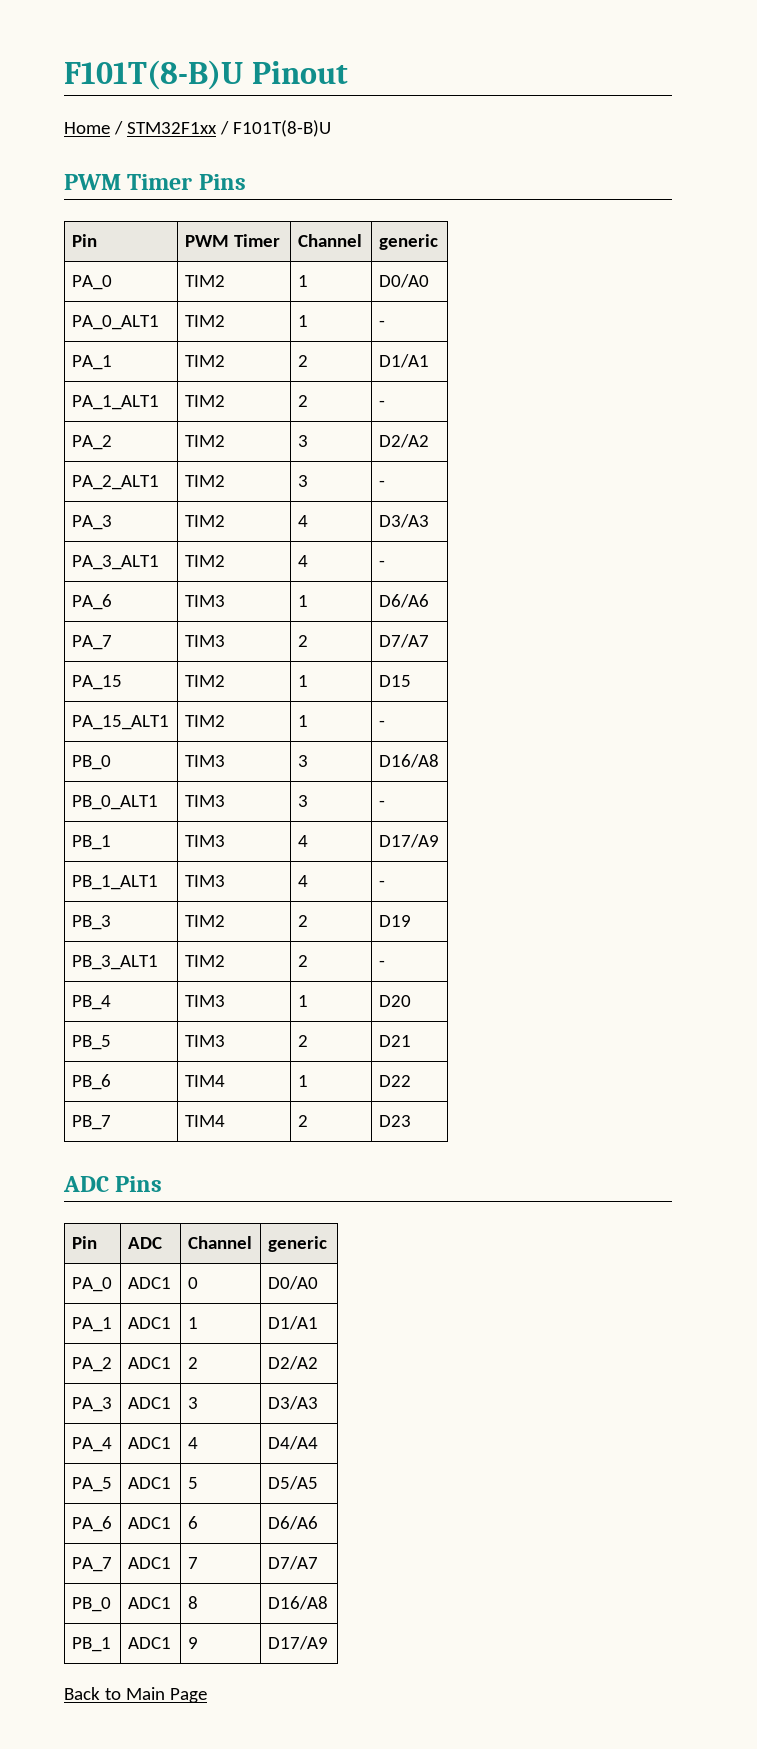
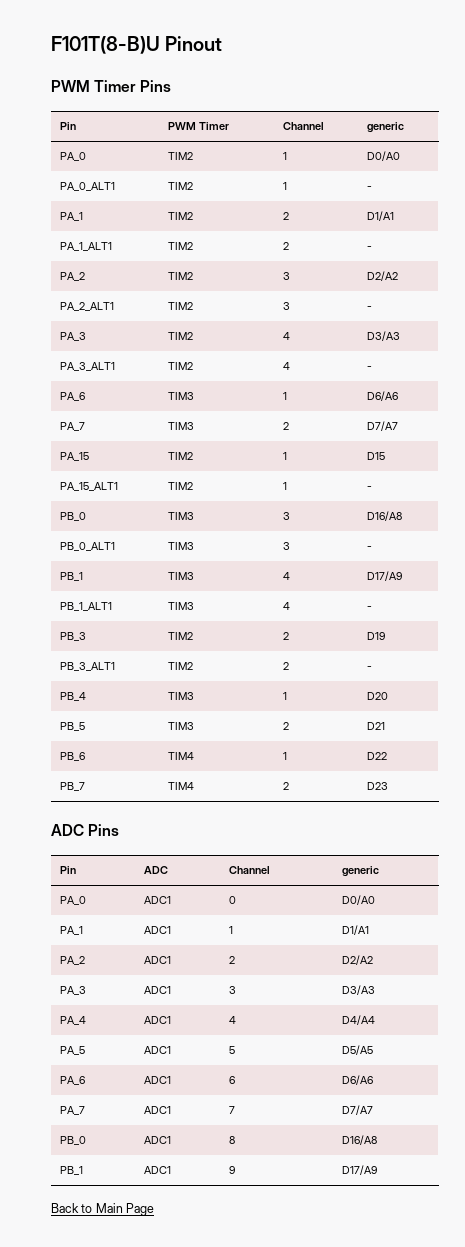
- Home / STM32F1xx / F101T(8-B)U

